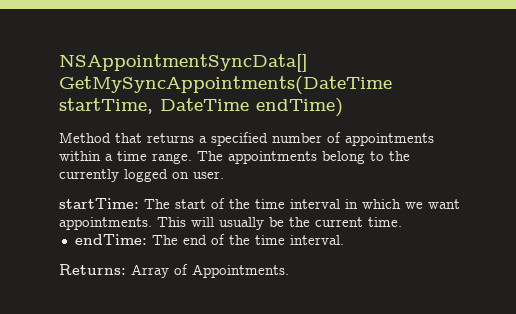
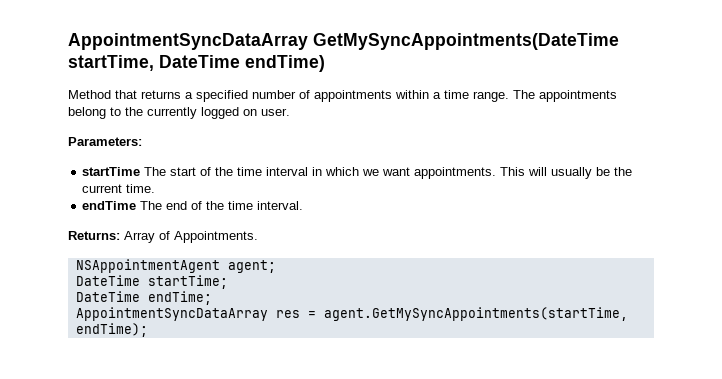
- NSAppointmentSyncData[] GetMySyncAppointments(DateTime startTime, DateTime endTime)
+ AppointmentSyncDataArray GetMySyncAppointments(DateTime startTime, DateTime endTime)
- startTime: The start of the time interval in which we want appointments.
+ Parameters:
+ startTime The start of the time interval in which we want appointments.
- endTime: The end of the time interval.
+ endTime The end of the time interval.
+ NSAppointmentAgent agent;
+ DateTime startTime;
+ DateTime endTime;
+ AppointmentSyncDataArray res = agent.GetMySyncAppointments(startTime, endTime);

